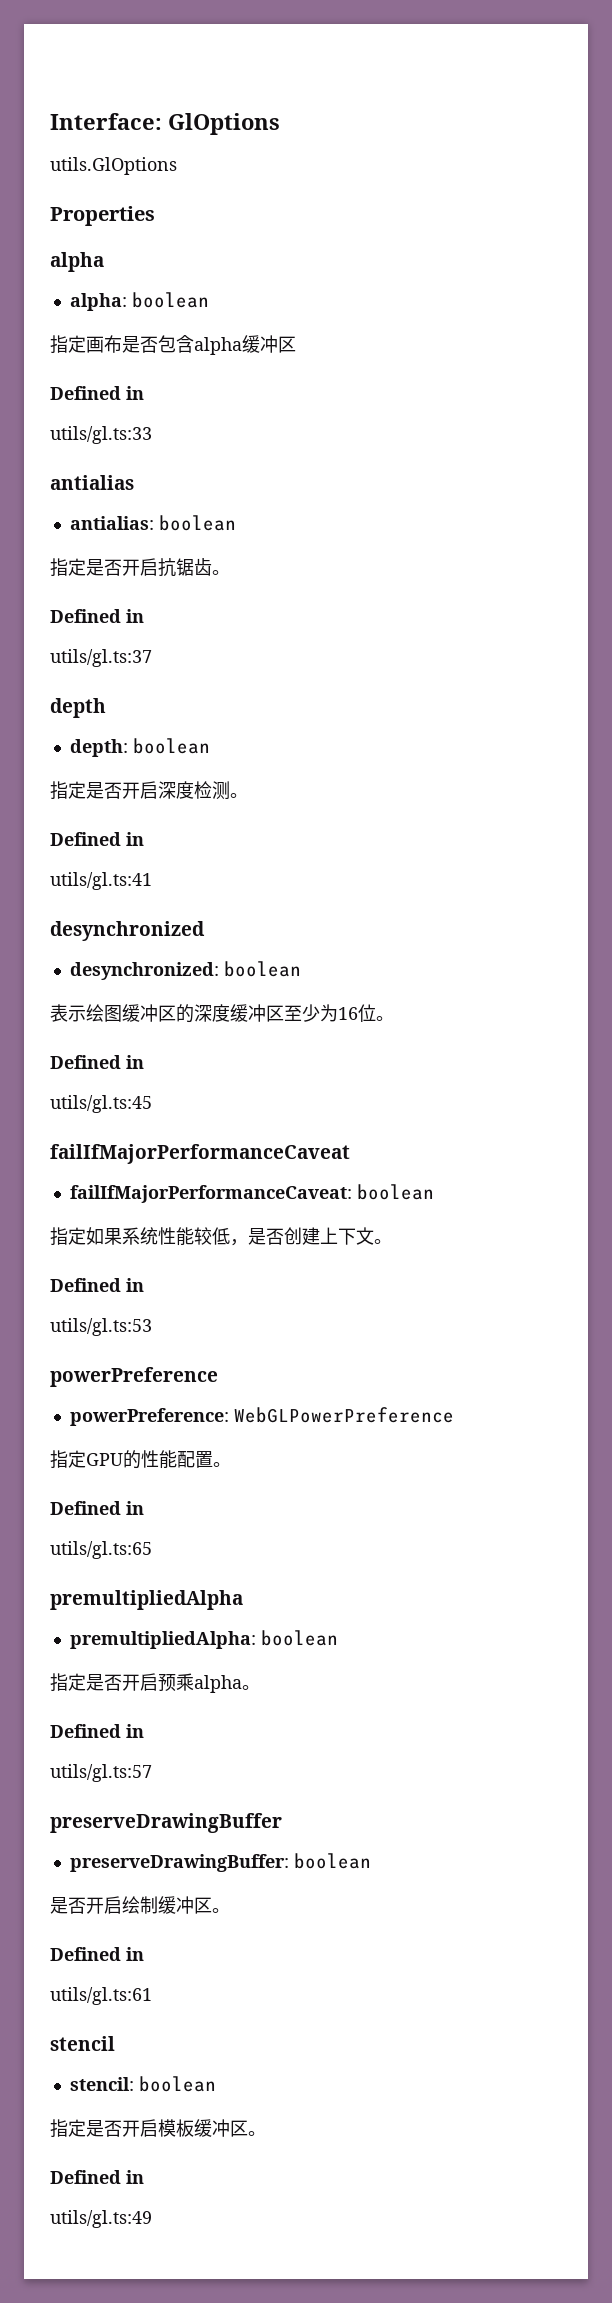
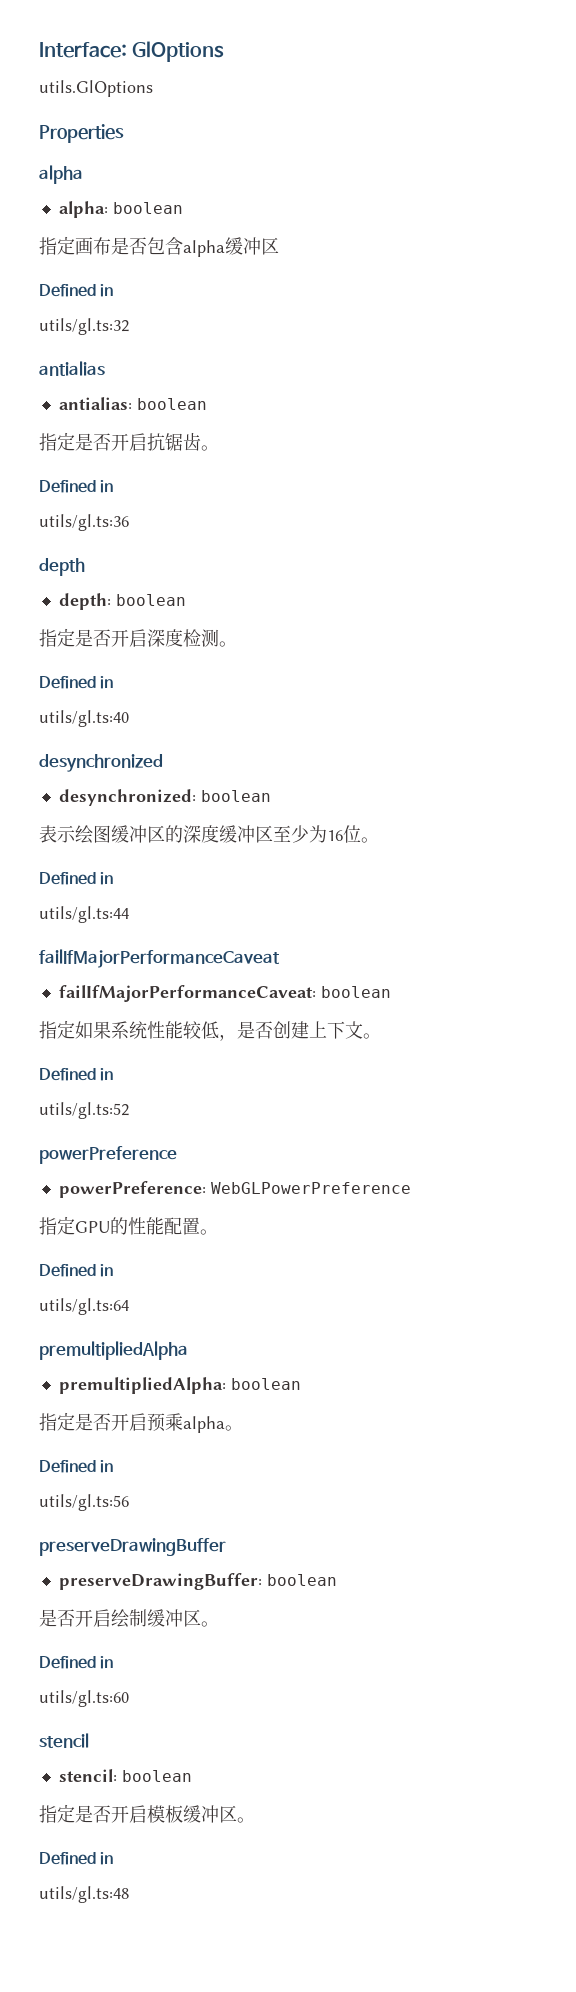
- utils/gl.ts:33
+ utils/gl.ts:32
- utils/gl.ts:37
+ utils/gl.ts:36
- utils/gl.ts:41
+ utils/gl.ts:40
- utils/gl.ts:45
+ utils/gl.ts:44
- utils/gl.ts:53
+ utils/gl.ts:52
- utils/gl.ts:65
+ utils/gl.ts:64
- utils/gl.ts:57
+ utils/gl.ts:56
- utils/gl.ts:61
+ utils/gl.ts:60
- utils/gl.ts:49
+ utils/gl.ts:48

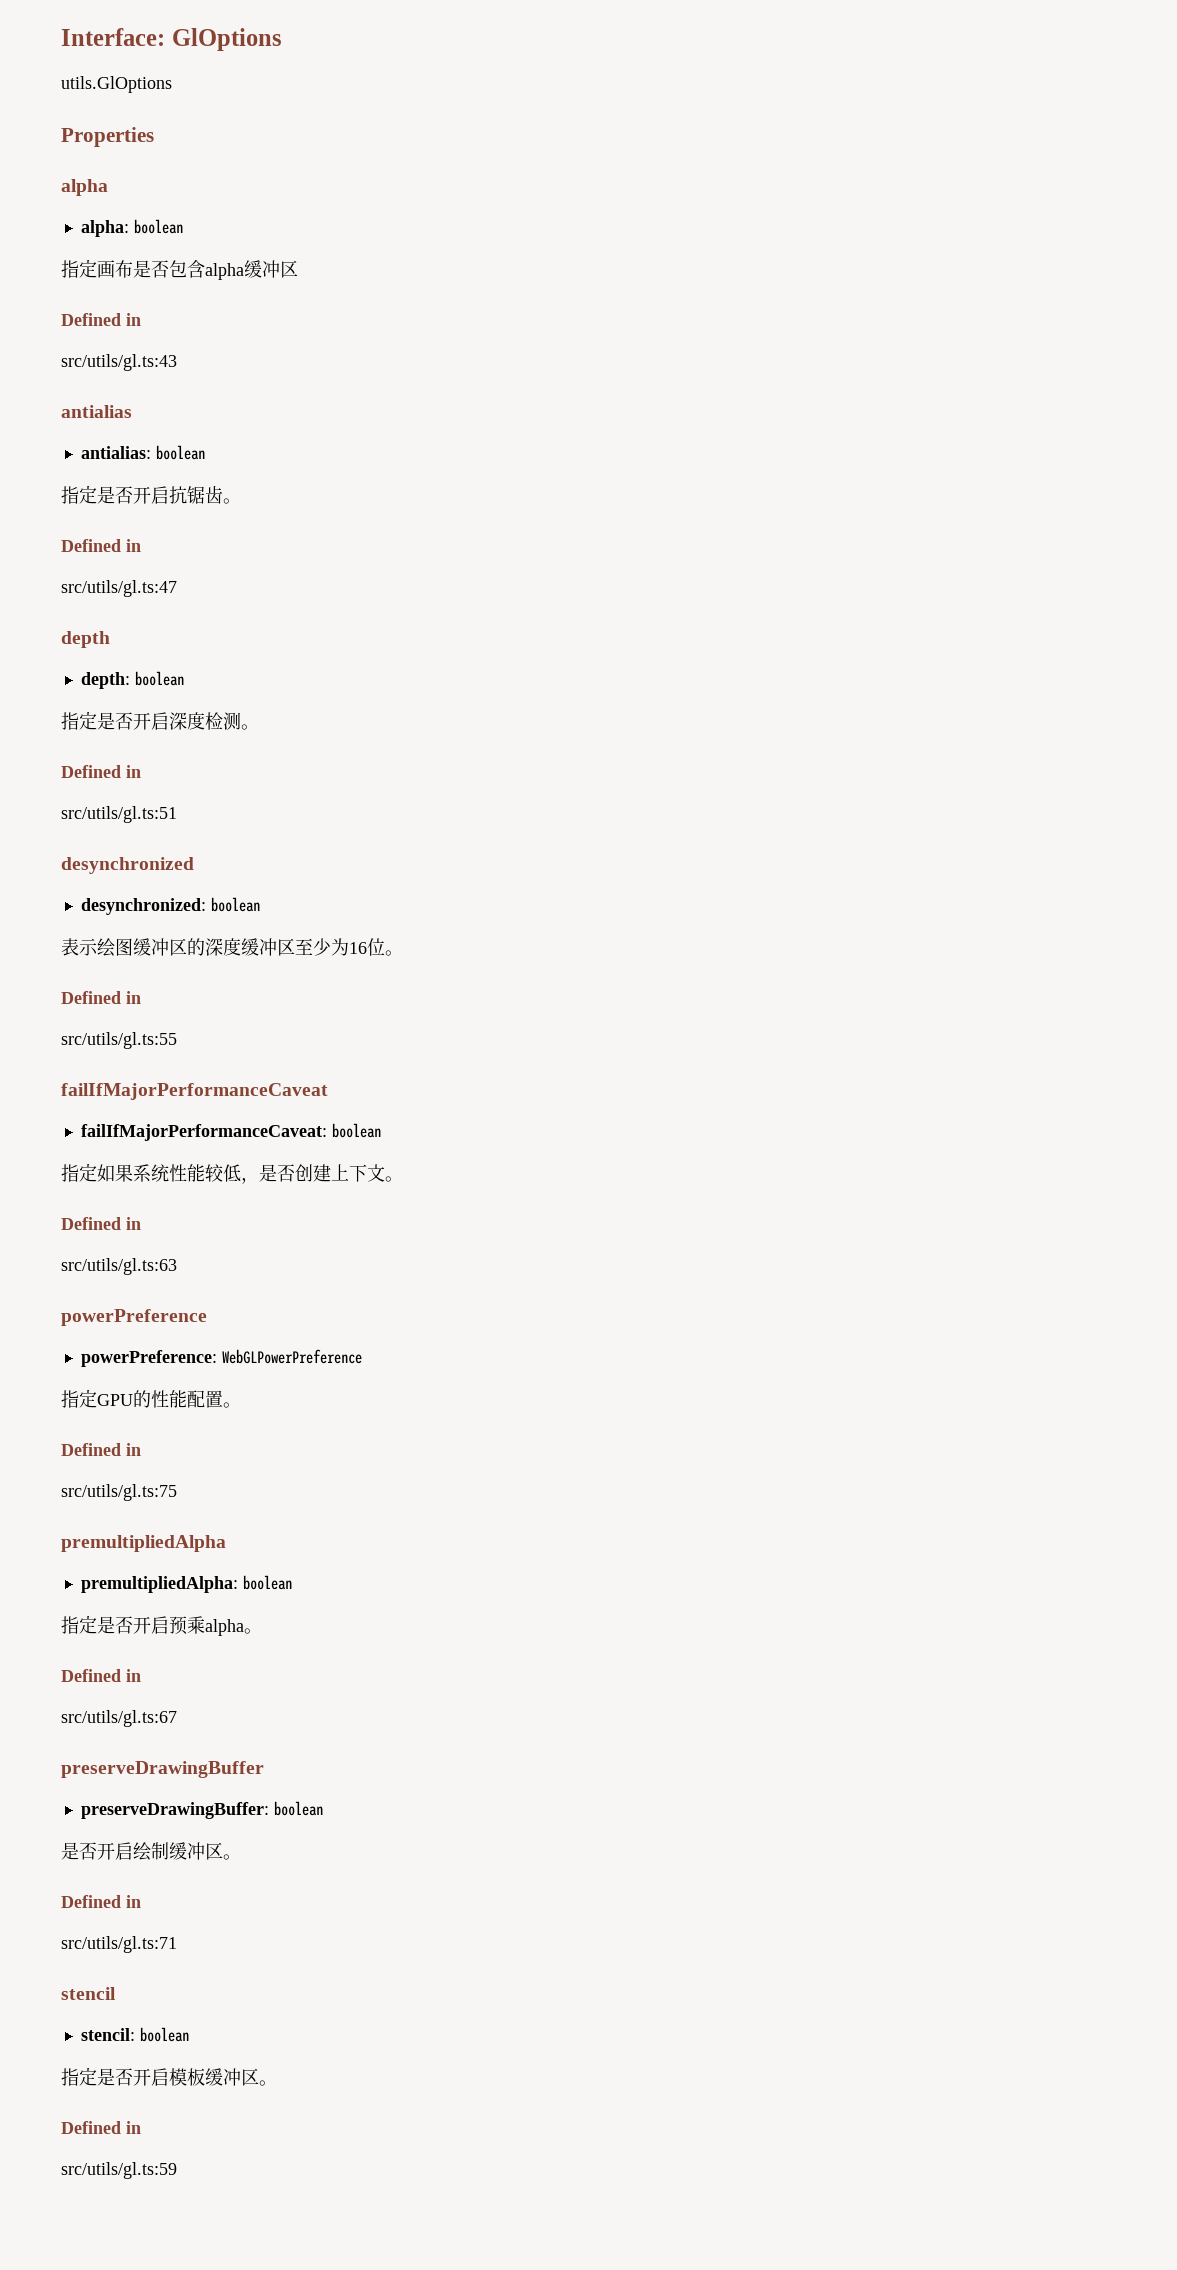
- utils/gl.ts:32
+ src/utils/gl.ts:43
- utils/gl.ts:36
+ src/utils/gl.ts:47
- utils/gl.ts:40
+ src/utils/gl.ts:51
- utils/gl.ts:44
+ src/utils/gl.ts:55
- utils/gl.ts:52
+ src/utils/gl.ts:63
- utils/gl.ts:64
+ src/utils/gl.ts:75
- utils/gl.ts:56
+ src/utils/gl.ts:67
- utils/gl.ts:60
+ src/utils/gl.ts:71
- utils/gl.ts:48
+ src/utils/gl.ts:59

